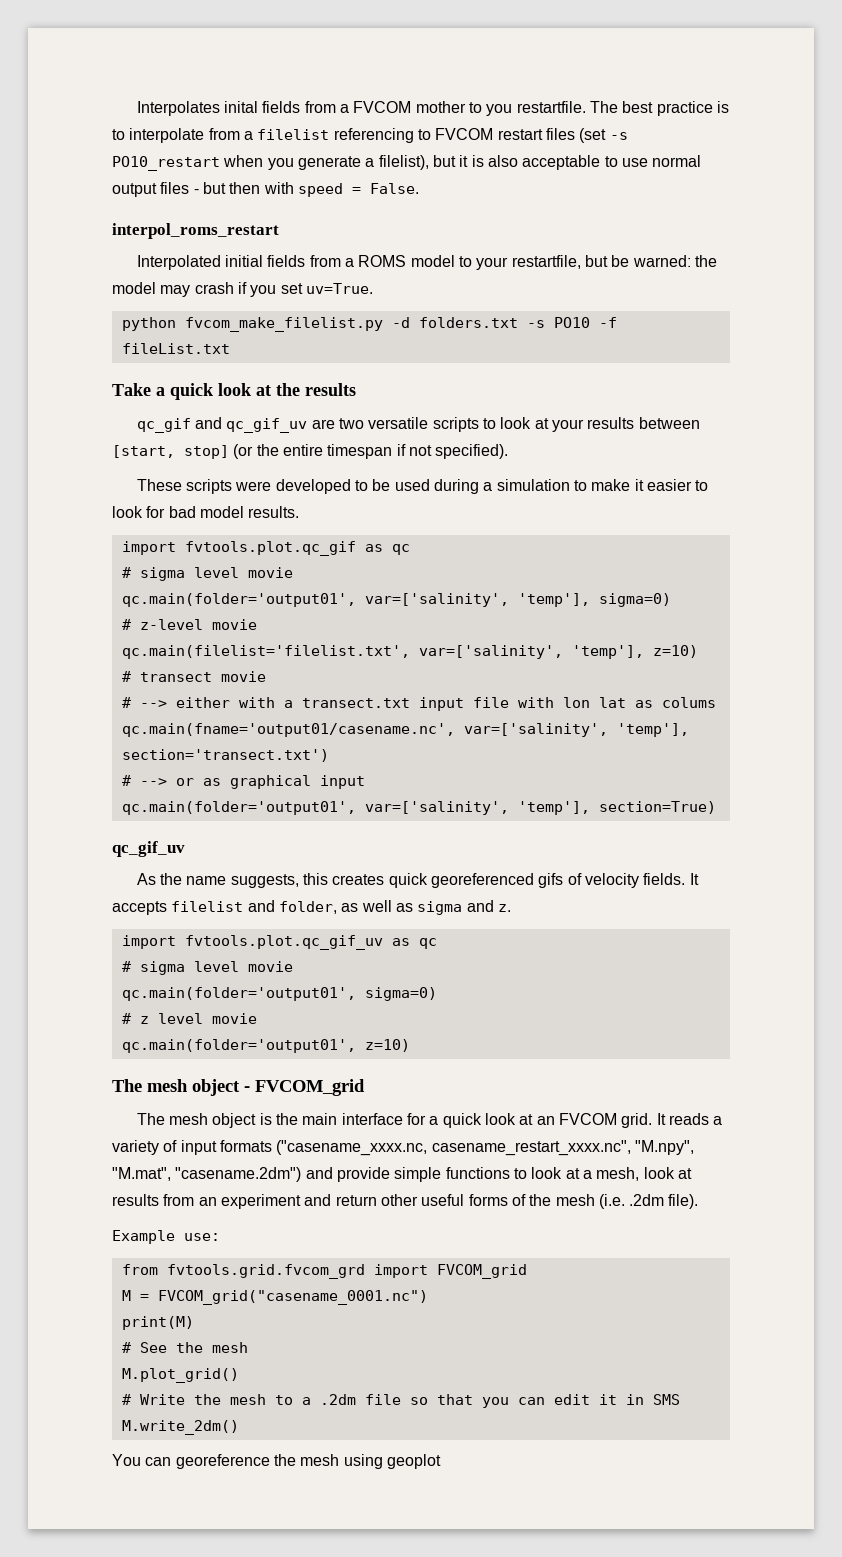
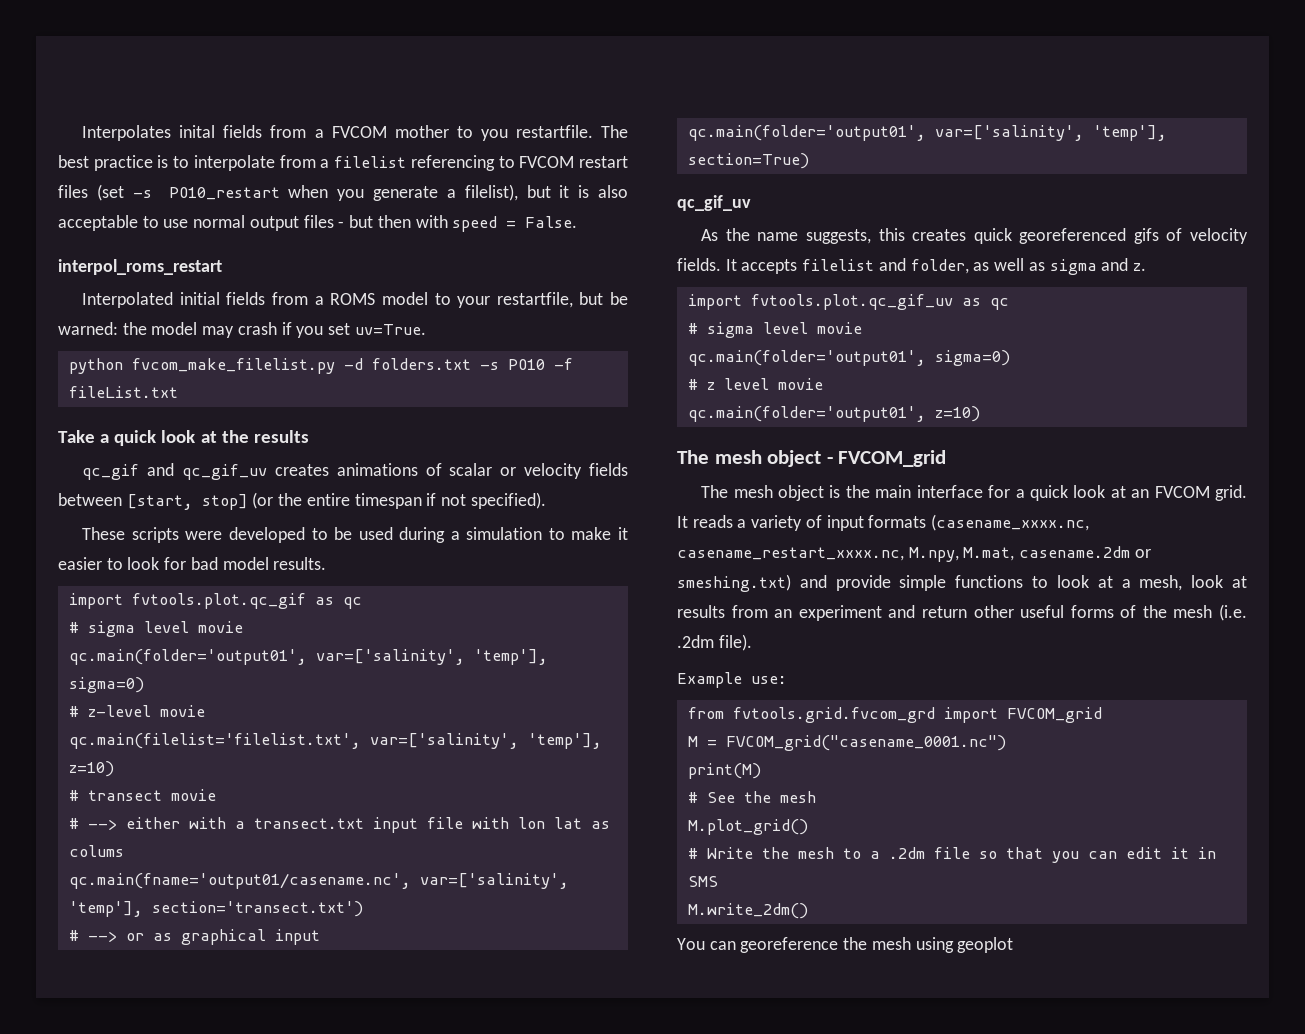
- qc_gif and qc_gif_uv are two versatile scripts to look at your results between [start, stop] (or the entire timespan if not specified).
+ qc_gif and qc_gif_uv creates animations of scalar or velocity fields between [start, stop] (or the entire timespan if not specified).
- It reads a variety of input formats ("casename_xxxx.nc, casename_restart_xxxx.nc", "M.npy", "M.mat", "casename.2dm") and provide simple functions to look at a mesh, look at results from an experiment and return other useful forms of the mesh (i.e. .2dm file).
+ It reads a variety of input formats (casename_xxxx.nc, casename_restart_xxxx.nc, M.npy, M.mat, casename.2dm or smeshing.txt) and provide simple functions to look at a mesh, look at results from an experiment and return other useful forms of the mesh (i.e. .2dm file).

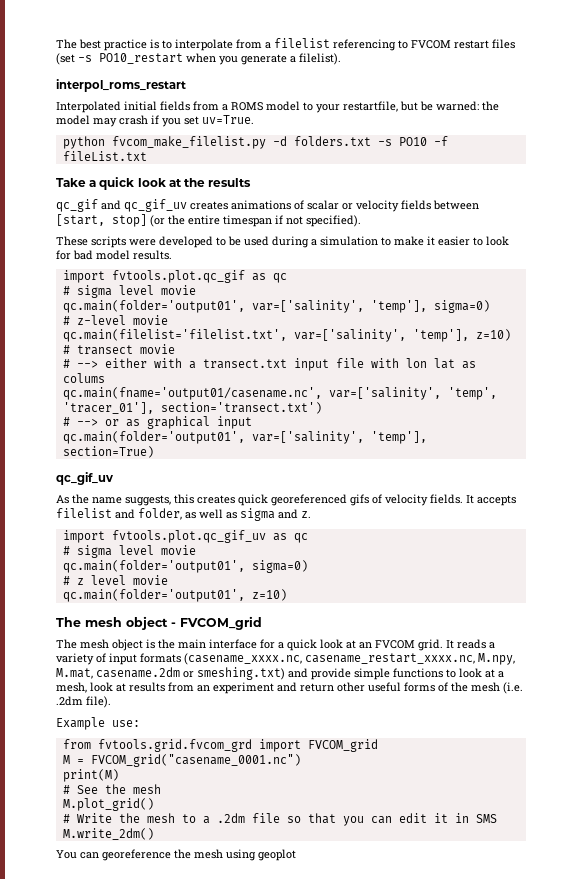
- Interpolates inital fields from a FVCOM mother to you restartfile. The best practice is to interpolate from a filelist referencing to FVCOM restart files (set -s PO10_restart when you generate a filelist), but it is also acceptable to use normal output files - but then with speed = False.
+ The best practice is to interpolate from a filelist referencing to FVCOM restart files (set -s PO10_restart when you generate a filelist).
- qc.main(fname='output01/casename.nc', var=['salinity', 'temp'], section='transect.txt')
+ qc.main(fname='output01/casename.nc', var=['salinity', 'temp', 'tracer_01'], section='transect.txt')

